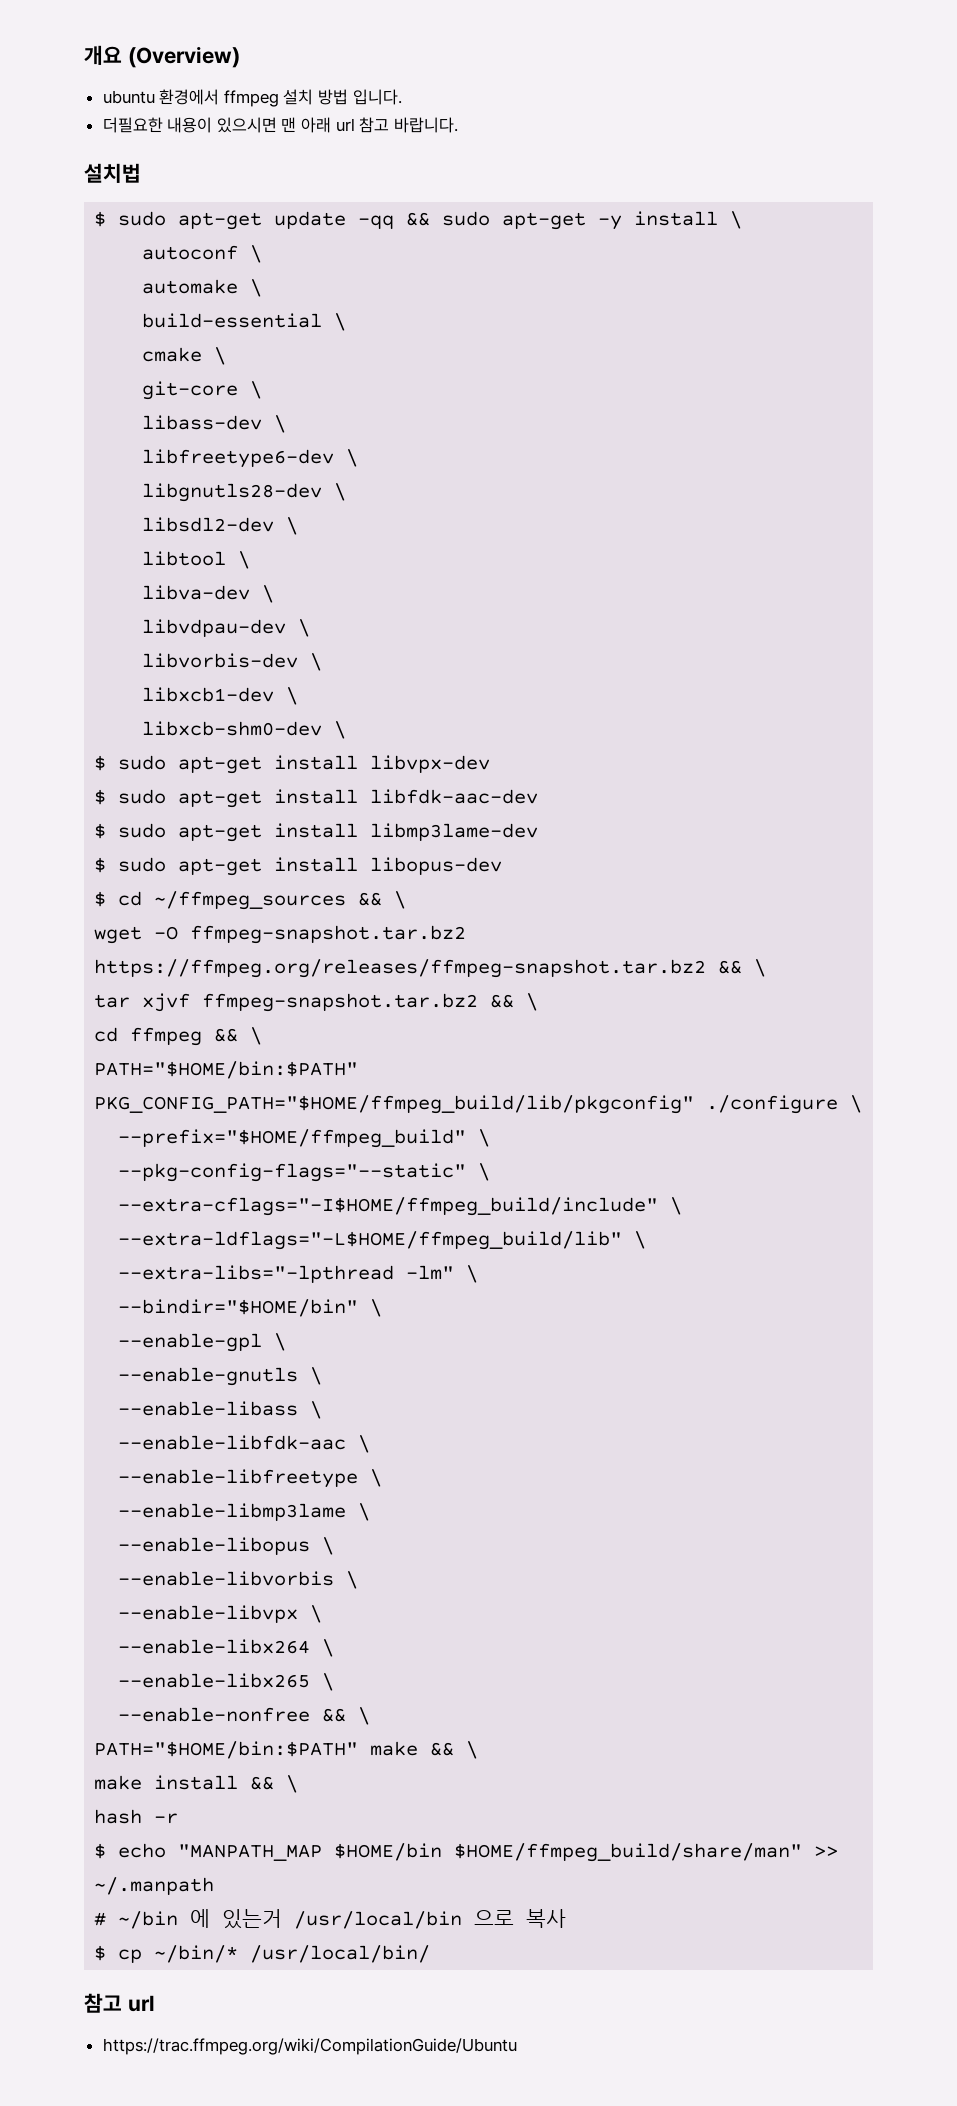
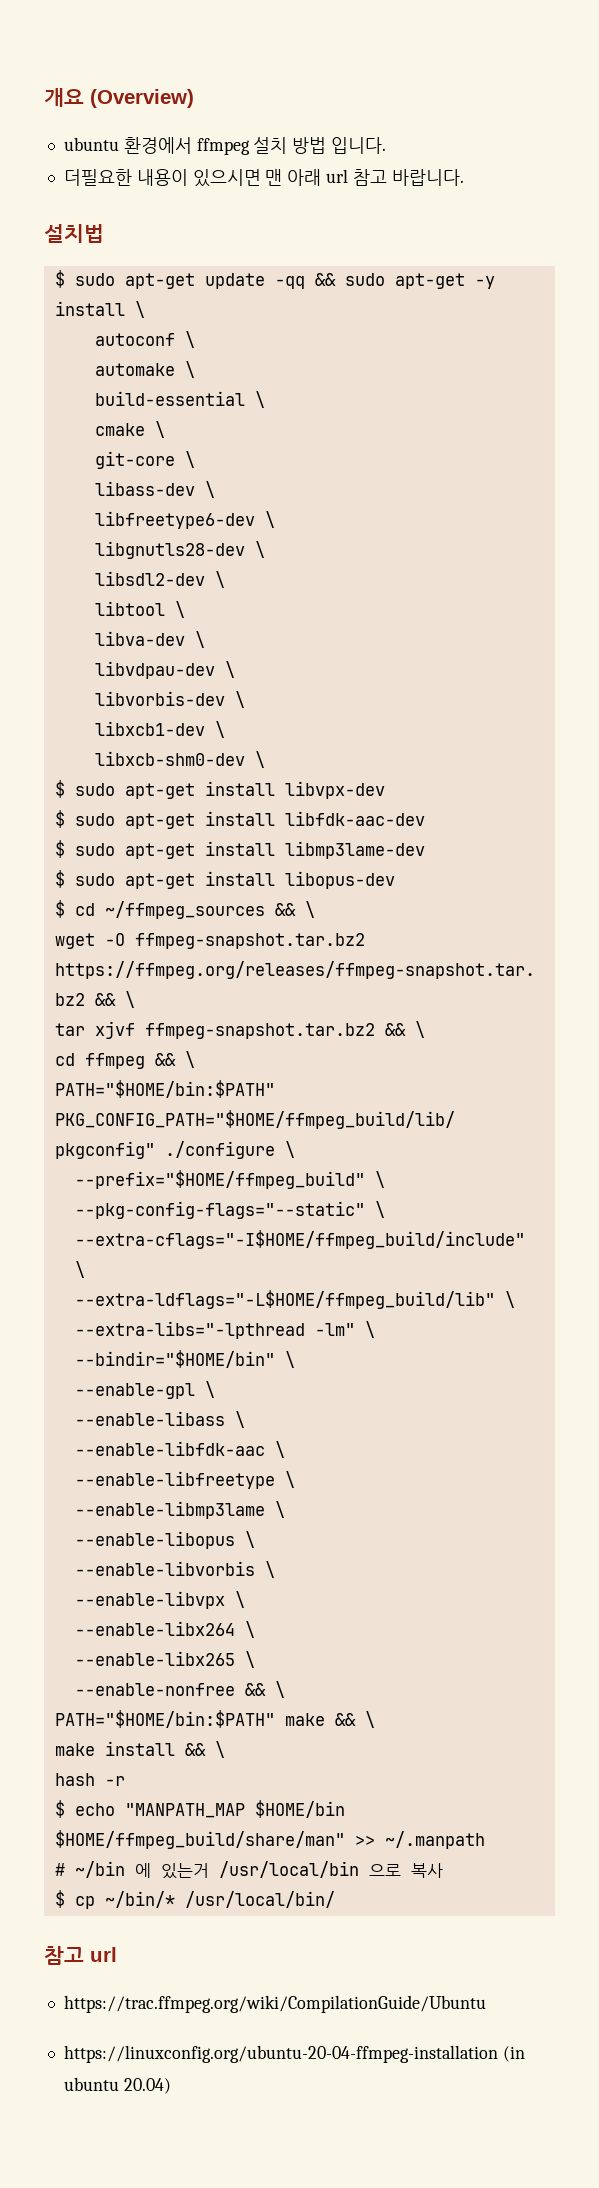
- --enable-gnutls \
+ https://linuxconfig.org/ubuntu-20-04-ffmpeg-installation (in ubuntu 20.04)

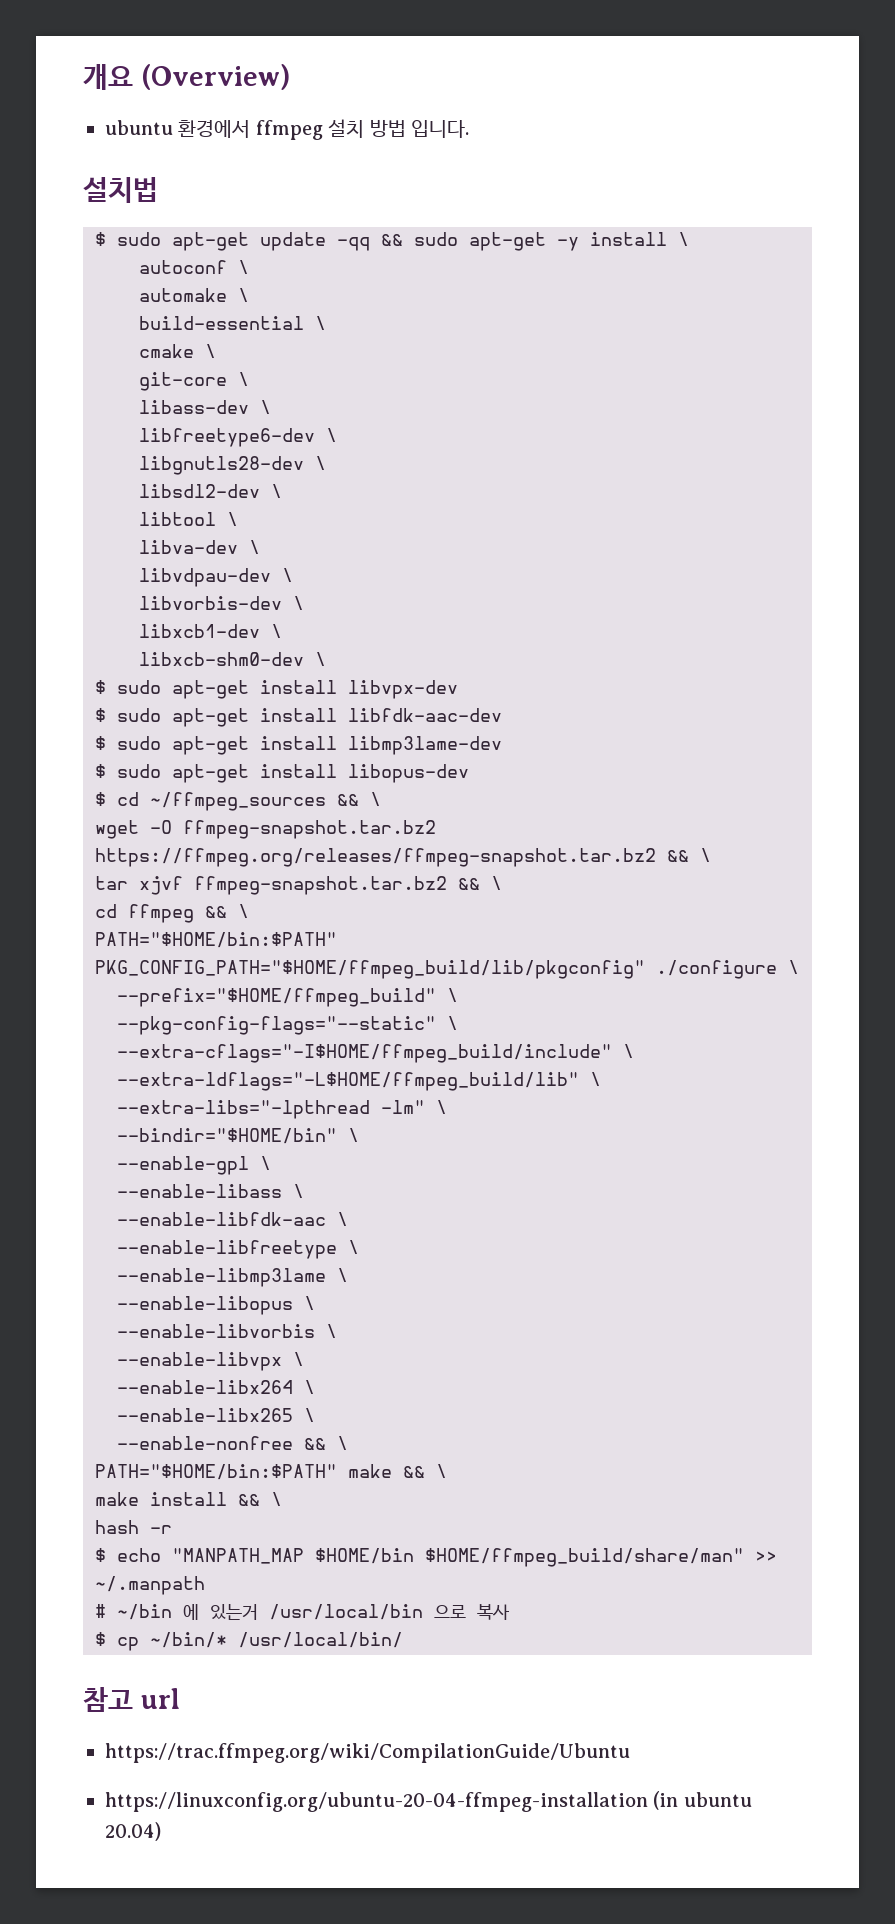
- 더필요한 내용이 있으시면 맨 아래 url 참고 바랍니다.

